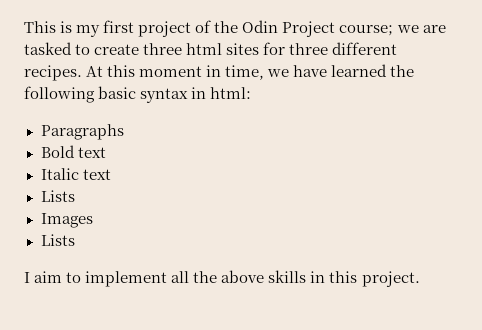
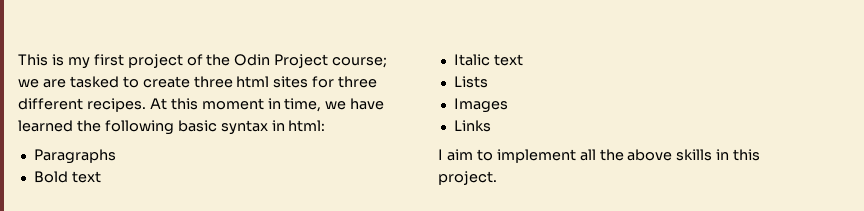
  Images
- Lists
+ Links

